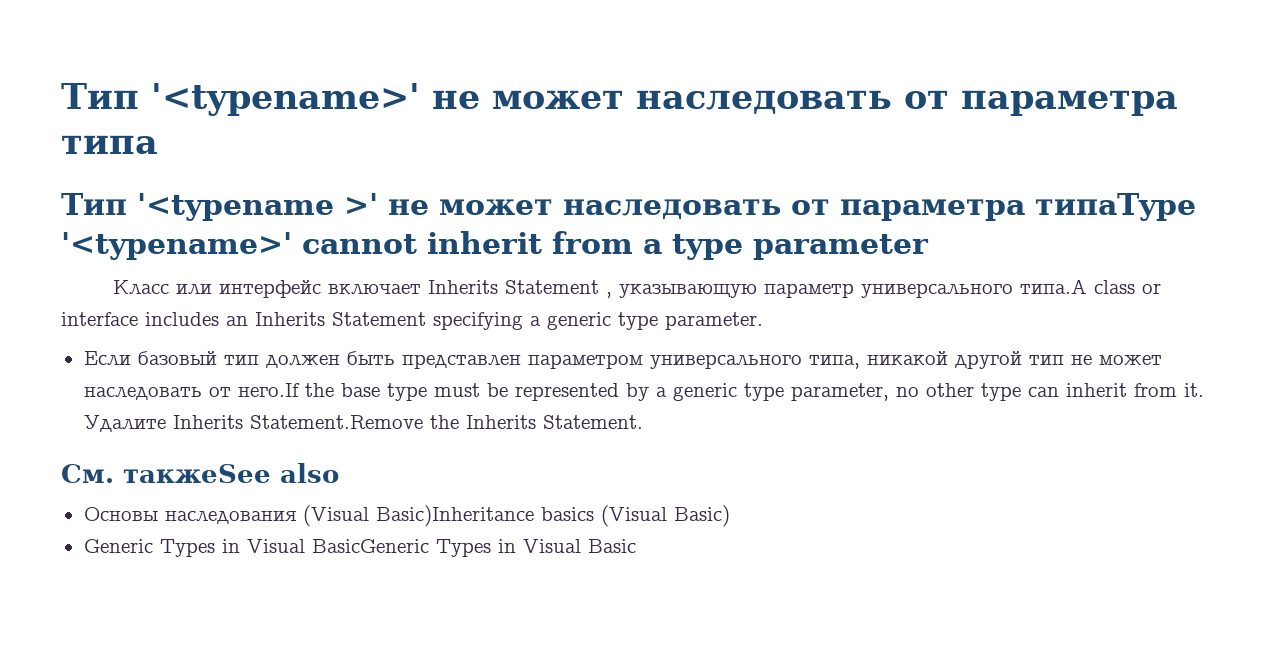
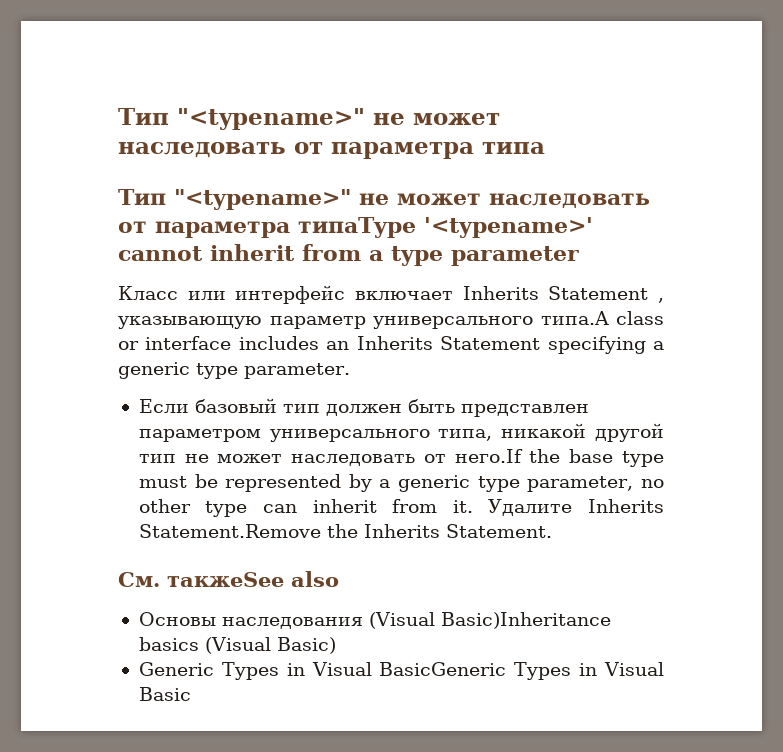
- Тип '<typename>' не может наследовать от параметра типа
+ Тип "<typename>" не может наследовать от параметра типа
- Тип '<typename >' не может наследовать от параметра типаType '<typename>' cannot inherit from a type parameter
+ Тип "<typename>" не может наследовать от параметра типаType '<typename>' cannot inherit from a type parameter

